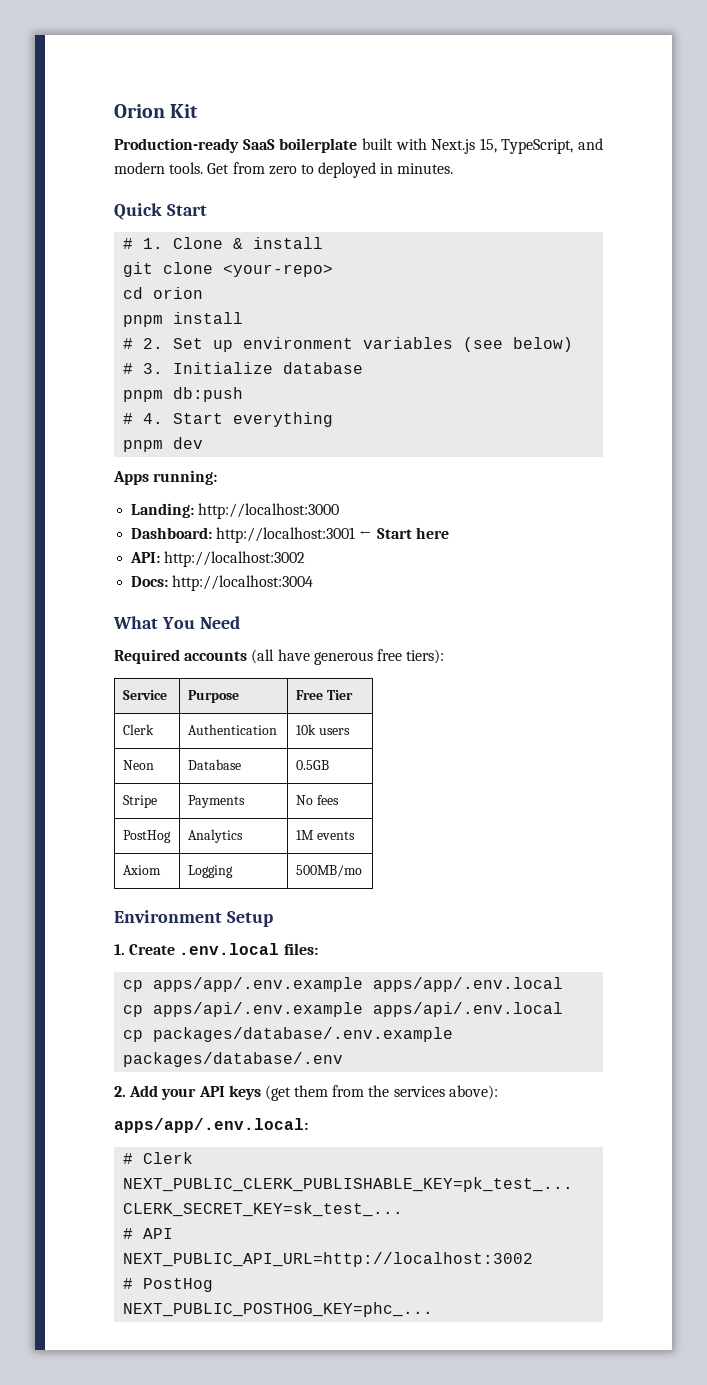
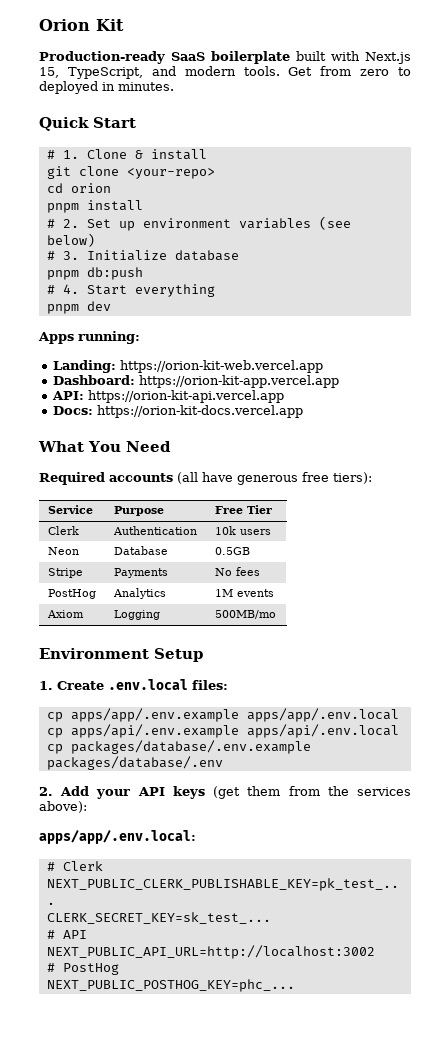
- Landing: http://localhost:3000
+ Landing: https://orion-kit-web.vercel.app
- Dashboard: http://localhost:3001 ← Start here
+ Dashboard: https://orion-kit-app.vercel.app
- API: http://localhost:3002
+ API: https://orion-kit-api.vercel.app
- Docs: http://localhost:3004
+ Docs: https://orion-kit-docs.vercel.app

